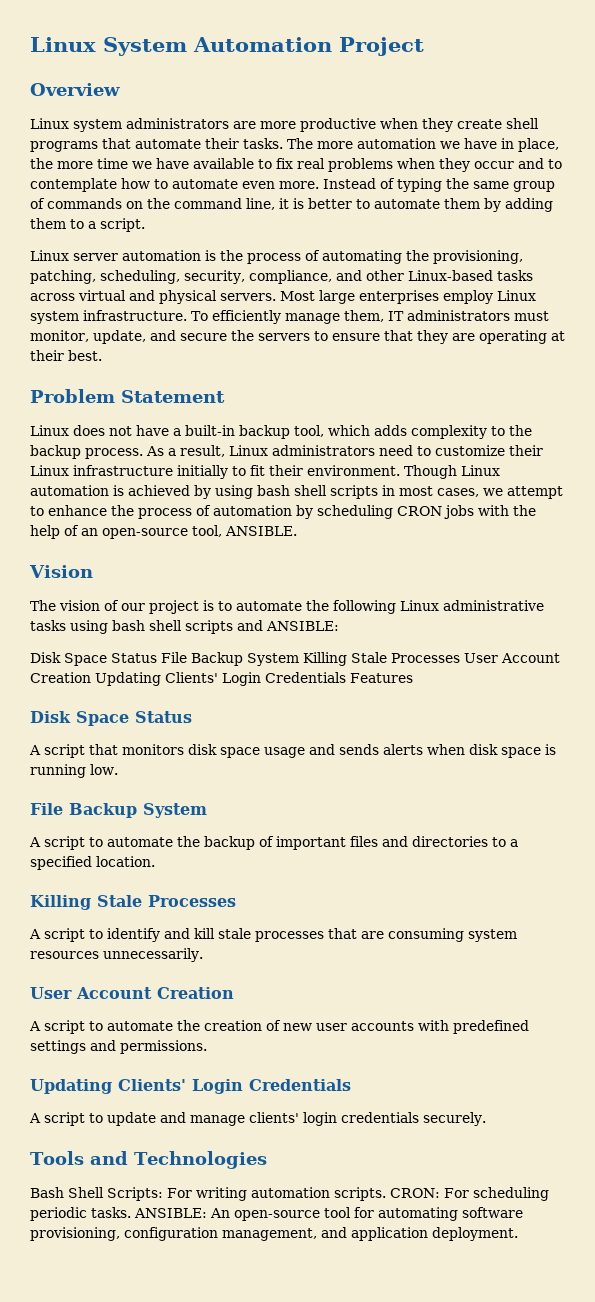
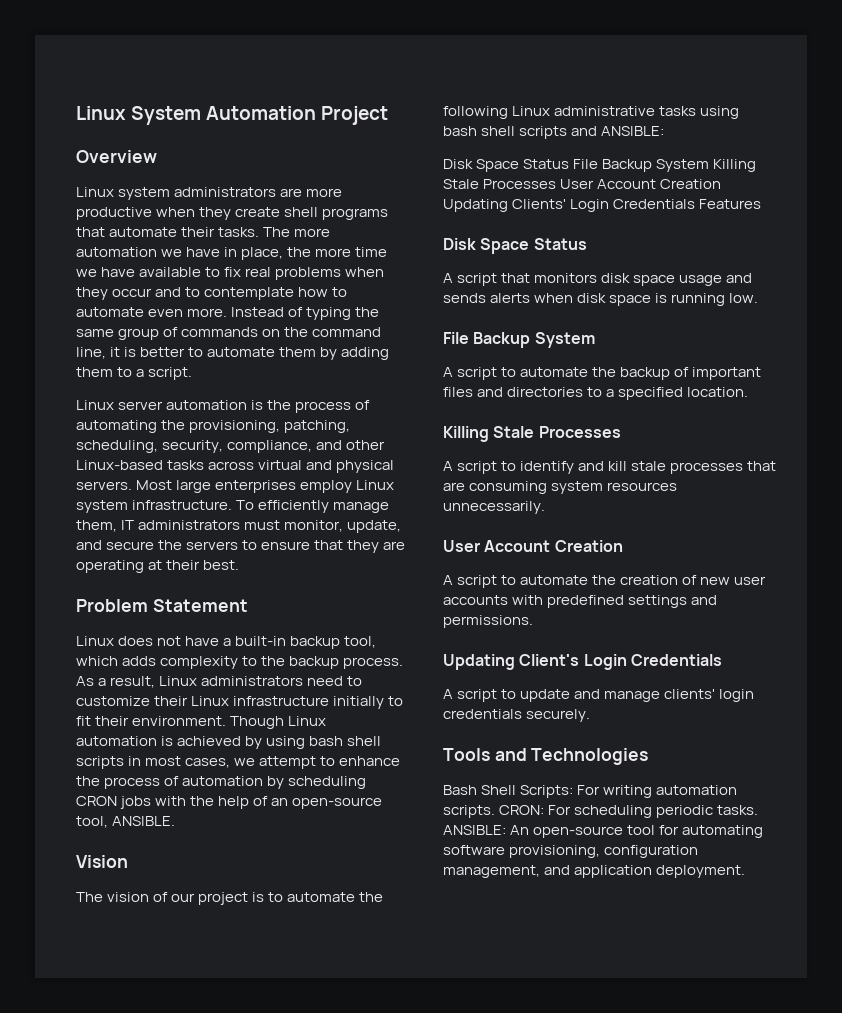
  A script to automate the creation of new user accounts with predefined settings and permissions.
- Updating Clients' Login Credentials
+ Updating Client's Login Credentials

